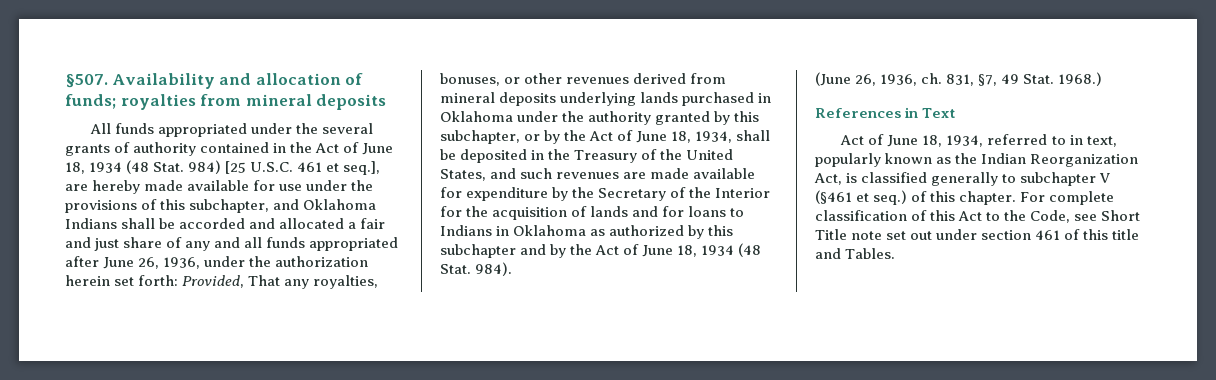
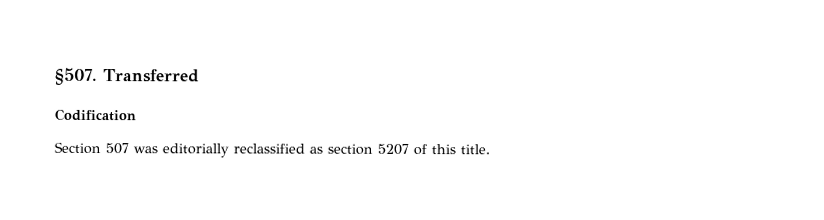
- Availability and allocation of funds; royalties from mineral deposits
- All funds appropriated under the several grants of authority contained in the Act of June 18, 1934 (48 Stat. 984) [25 U.S.C. 461 et seq.], are hereby made available for use under the provisions of this subchapter, and Oklahoma Indians shall be accorded and allocated a fair and just share of any and all funds appropriated after June 26, 1936, under the authorization herein set forth: Provided, That any royalties, bonuses, or other revenues derived from mineral deposits underlying lands purchased in Oklahoma under the authority granted by this subchapter, or by the Act of June 18, 1934, shall be deposited in the Treasury of the United States, and such revenues are made available for expenditure by the Secretary of the Interior for the acquisition of lands and for loans to Indians in Oklahoma as authorized by this subchapter and by the Act of June 18, 1934 (48 Stat. 984).
- (June 26, 1936, ch. 831, §7, 49 Stat. 1968.)
- References in Text
- Act of June 18, 1934, referred to in text, popularly known as the Indian Reorganization Act, is classified generally to subchapter V (§461 et seq.) of this chapter. For complete classification of this Act to the Code, see Short Title note set out under section 461 of this title and Tables.
+ Transferred
+ Codification
+ Section 507 was editorially reclassified as section 5207 of this title.

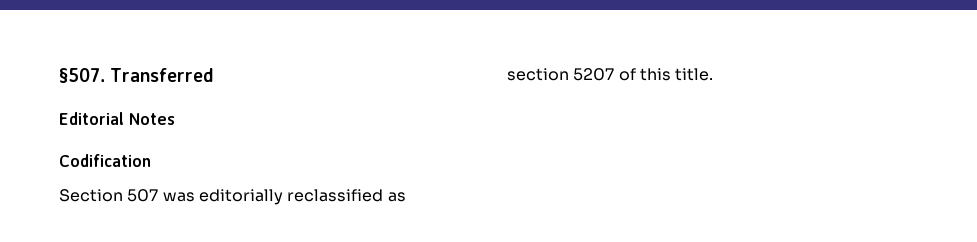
+ Editorial Notes

